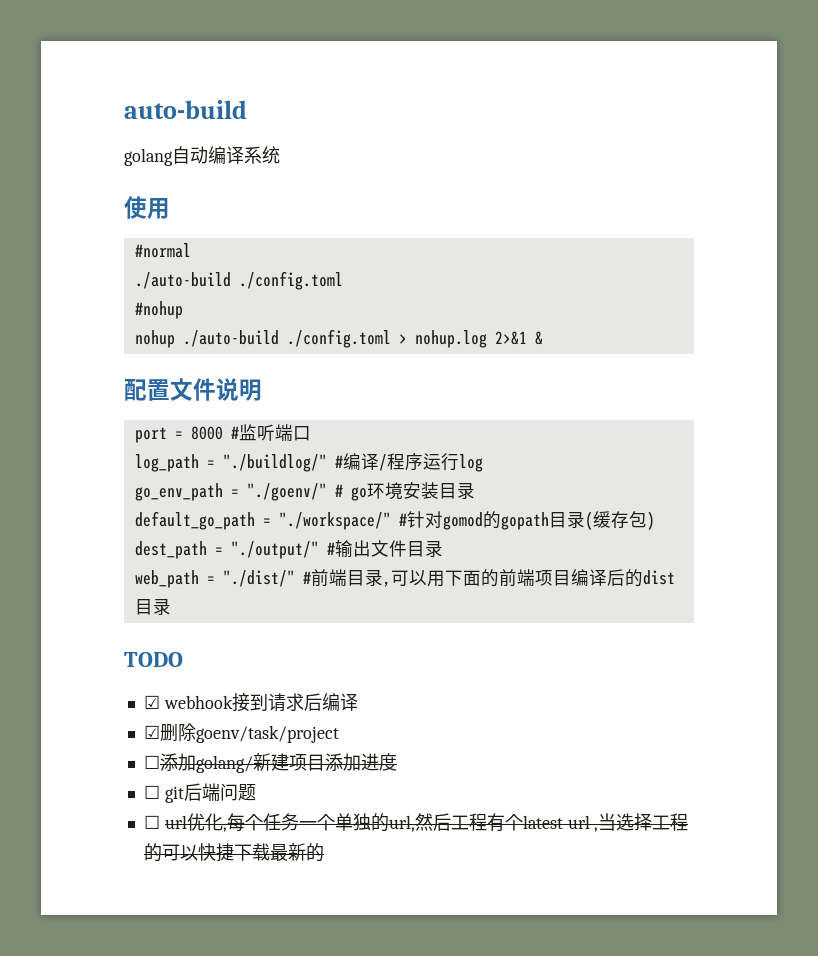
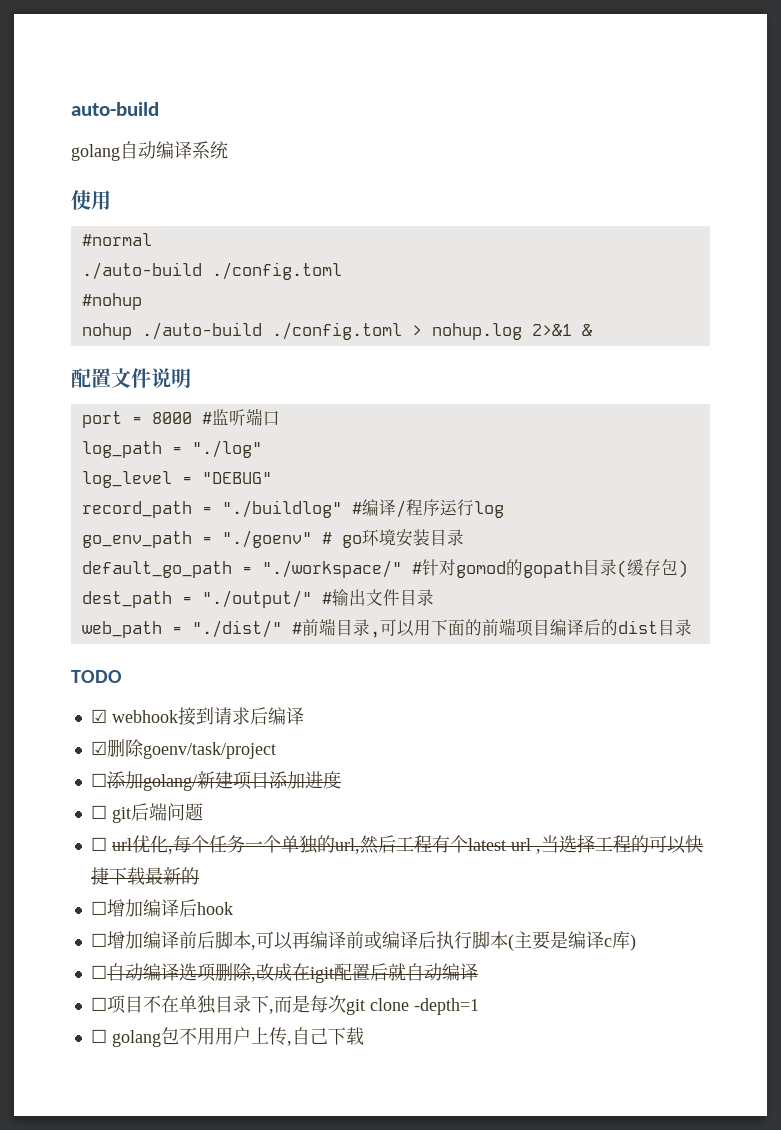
- log_path = "./buildlog/" #编译/程序运行log
+ log_path = "./log"
+ log_level = "DEBUG"
+ record_path = "./buildlog" #编译/程序运行log
- go_env_path = "./goenv/" # go环境安装目录
+ go_env_path = "./goenv" # go环境安装目录
+ ☐增加编译后hook
+ ☐增加编译前后脚本,可以再编译前或编译后执行脚本(主要是编译c库)
+ ☐自动编译选项删除,改成在igit配置后就自动编译
+ ☐项目不在单独目录下,而是每次git clone -depth=1
+ ☐ golang包不用用户上传,自己下载

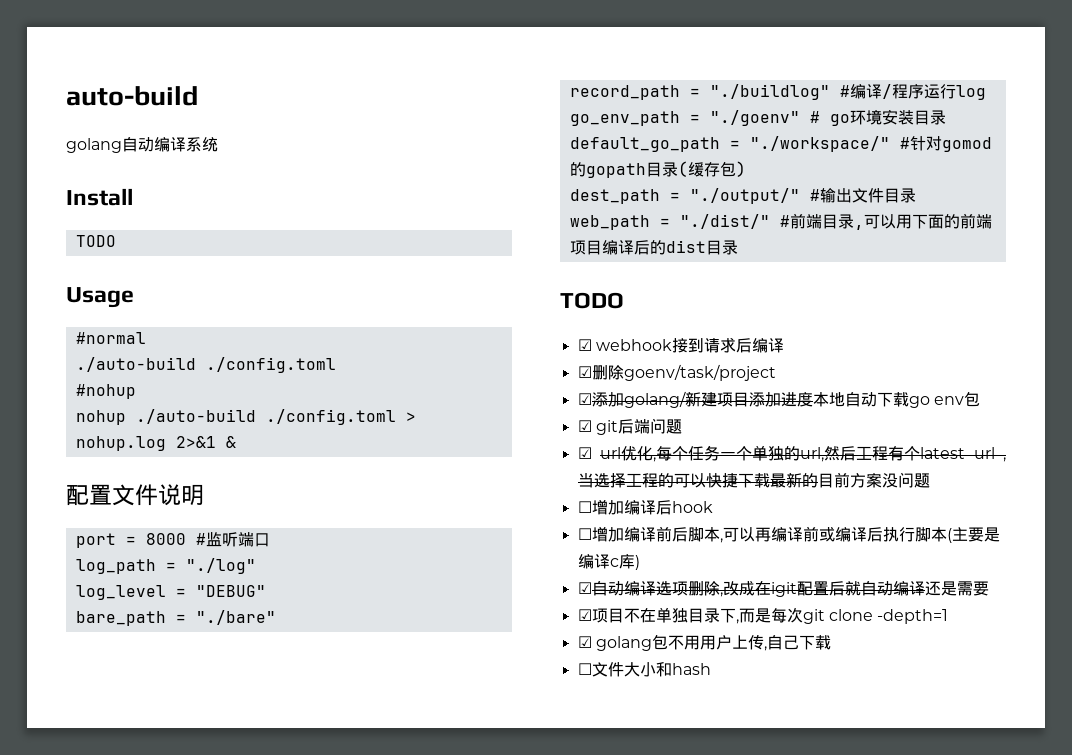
- 使用
+ Install
+ TODO
+ Usage
+ bare_path = "./bare"
- ☐添加golang/新建项目添加进度
- ☐ git后端问题
+ ☑添加golang/新建项目添加进度本地自动下载go env包
+ ☑ git后端问题
- ☐ url优化,每个任务一个单独的url,然后工程有个latest url ,当选择工程的可以快捷下载最新的
+ ☑ url优化,每个任务一个单独的url,然后工程有个latest url ,当选择工程的可以快捷下载最新的目前方案没问题
- ☐自动编译选项删除,改成在igit配置后就自动编译
- ☐项目不在单独目录下,而是每次git clone -depth=1
+ ☑自动编译选项删除,改成在igit配置后就自动编译还是需要
+ ☑项目不在单独目录下,而是每次git clone -depth=1
- ☐ golang包不用用户上传,自己下载
+ ☑ golang包不用用户上传,自己下载
+ ☐文件大小和hash

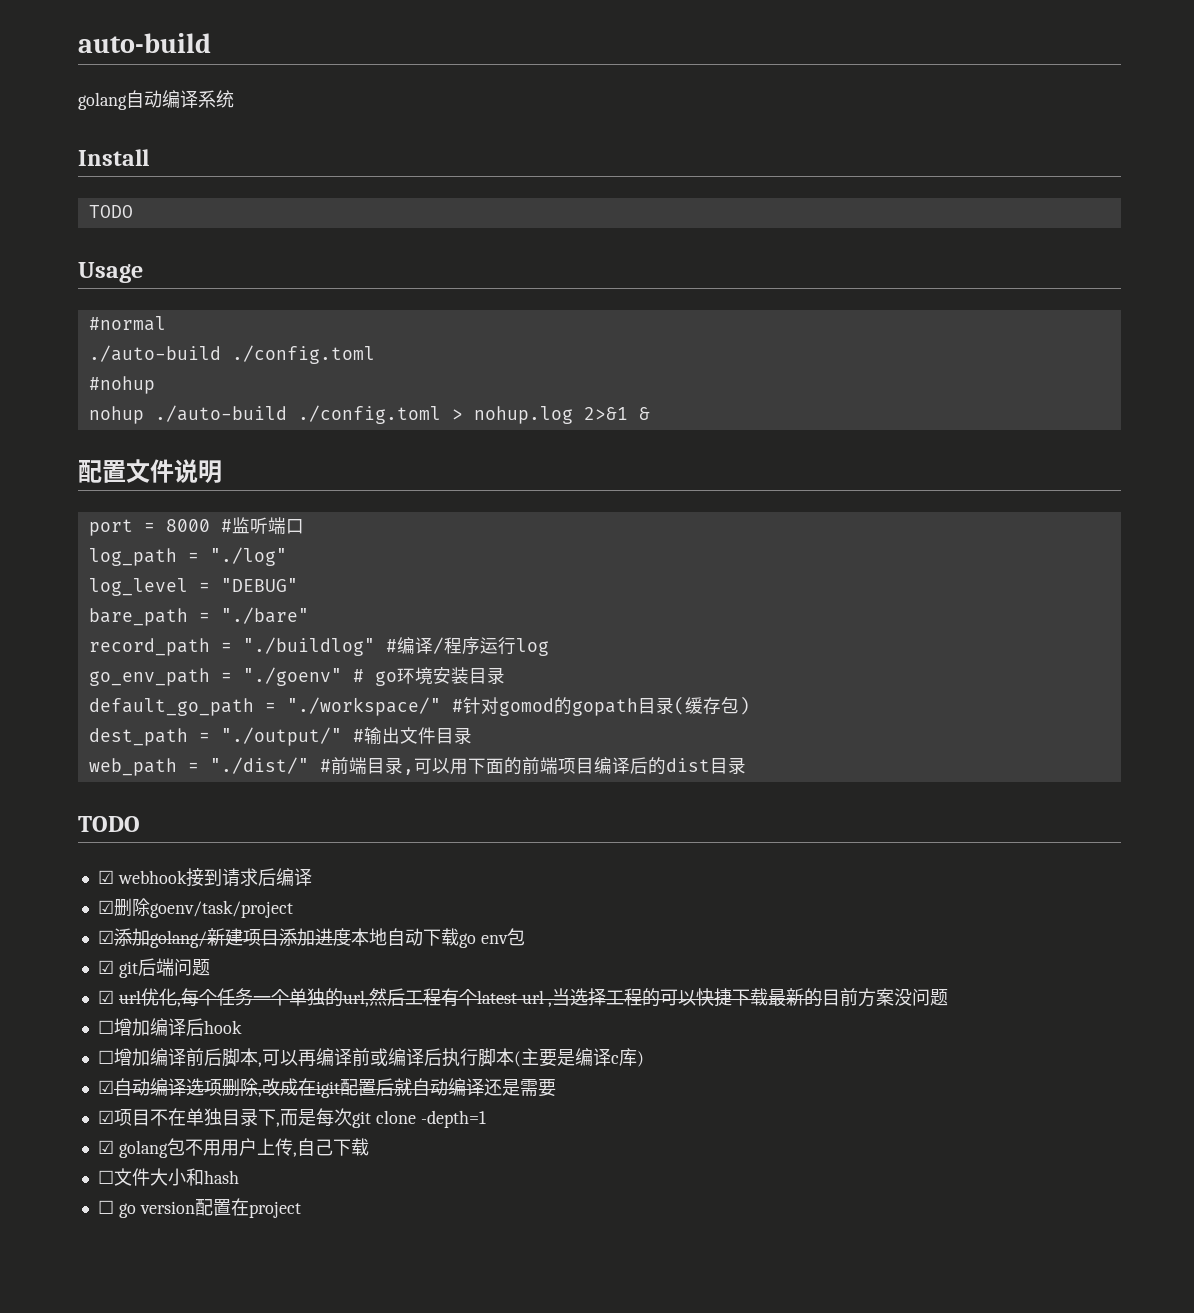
+ ☐ go version配置在project

